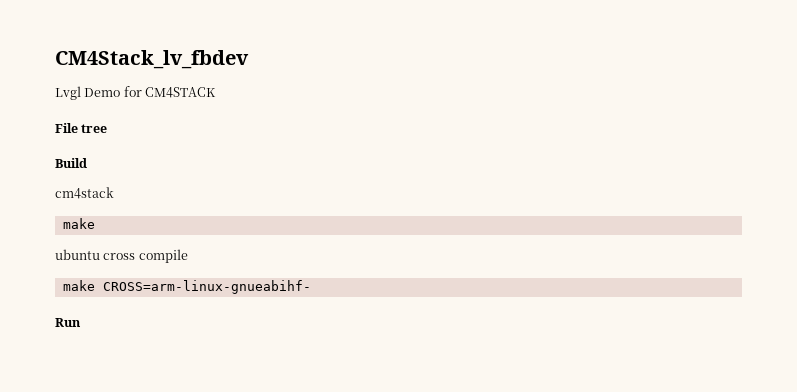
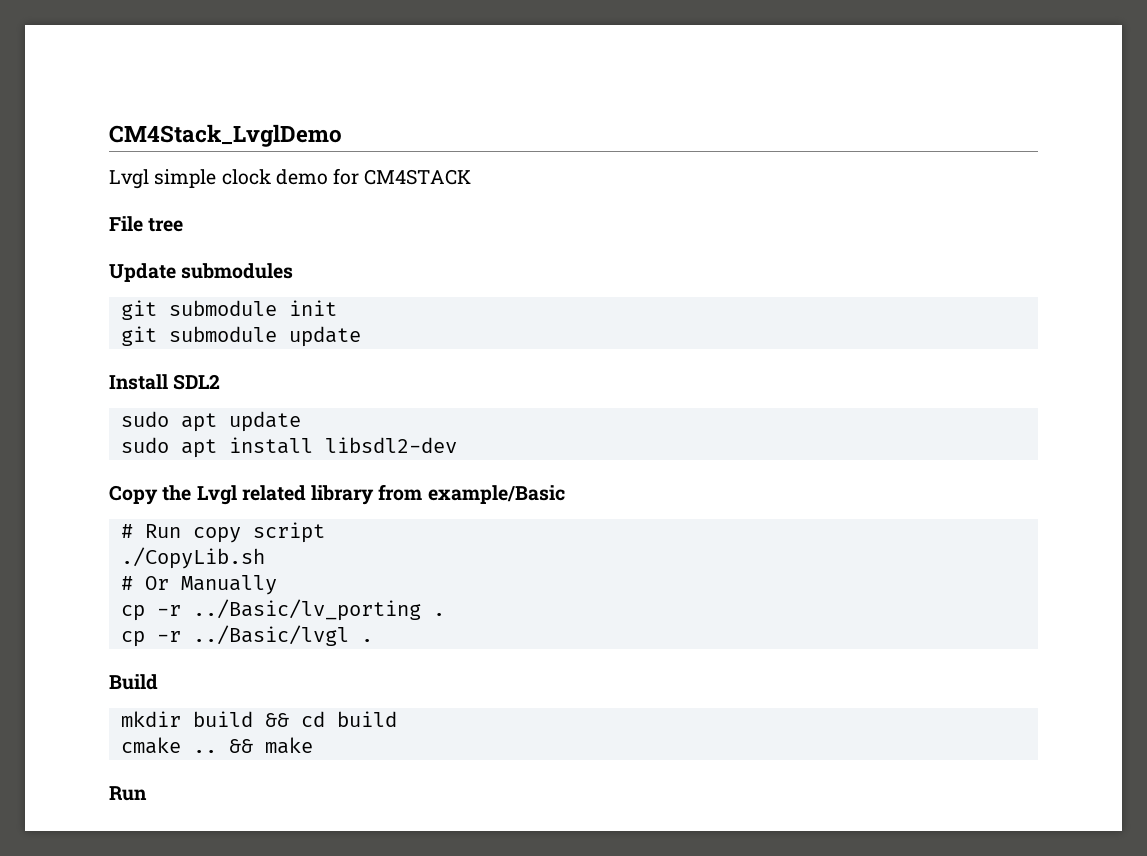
- CM4Stack_lv_fbdev
- Lvgl Demo for CM4STACK
+ CM4Stack_LvglDemo
+ Lvgl simple clock demo for CM4STACK
+ Update submodules
+ git submodule init
+ git submodule update
+ Install SDL2
+ sudo apt update
+ sudo apt install libsdl2-dev
+ Copy the Lvgl related library from example/Basic
+ # Run copy script
+ ./CopyLib.sh
+ # Or Manually
+ cp -r ../Basic/lv_porting .
+ cp -r ../Basic/lvgl .
  Build
- cm4stack
- make
- ubuntu cross compile
- make CROSS=arm-linux-gnueabihf-
+ mkdir build && cd build
+ cmake .. && make

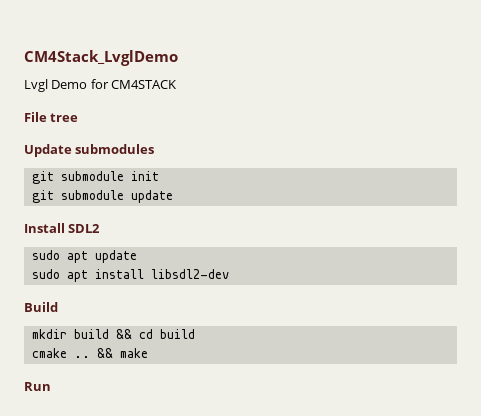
- Lvgl simple clock demo for CM4STACK
+ Lvgl Demo for CM4STACK
- Copy the Lvgl related library from example/Basic
- # Run copy script
- ./CopyLib.sh
- # Or Manually
- cp -r ../Basic/lv_porting .
- cp -r ../Basic/lvgl .

